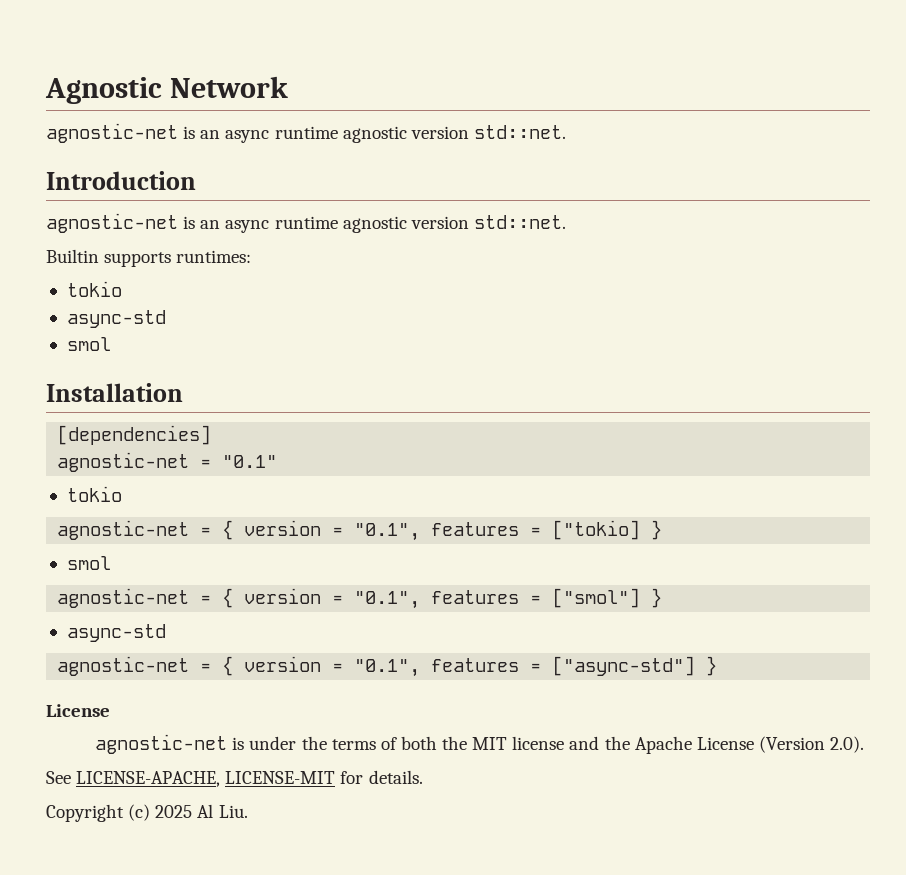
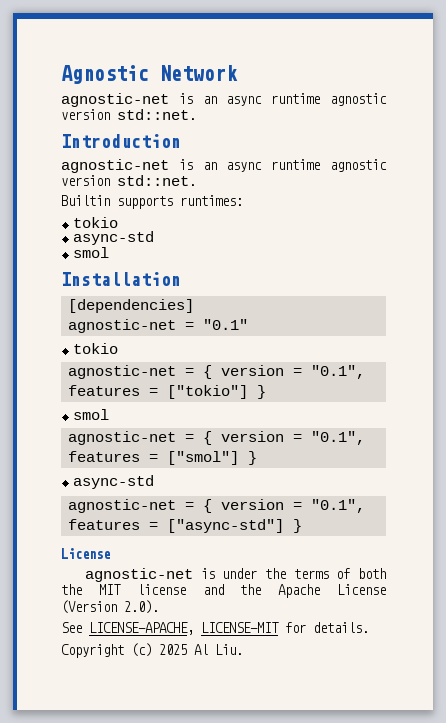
- agnostic-net = { version = "0.1", features = ["tokio] }
+ agnostic-net = { version = "0.1", features = ["tokio"] }

